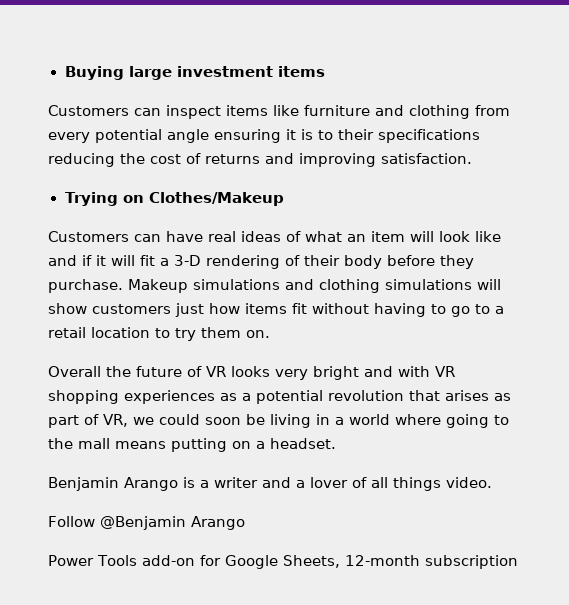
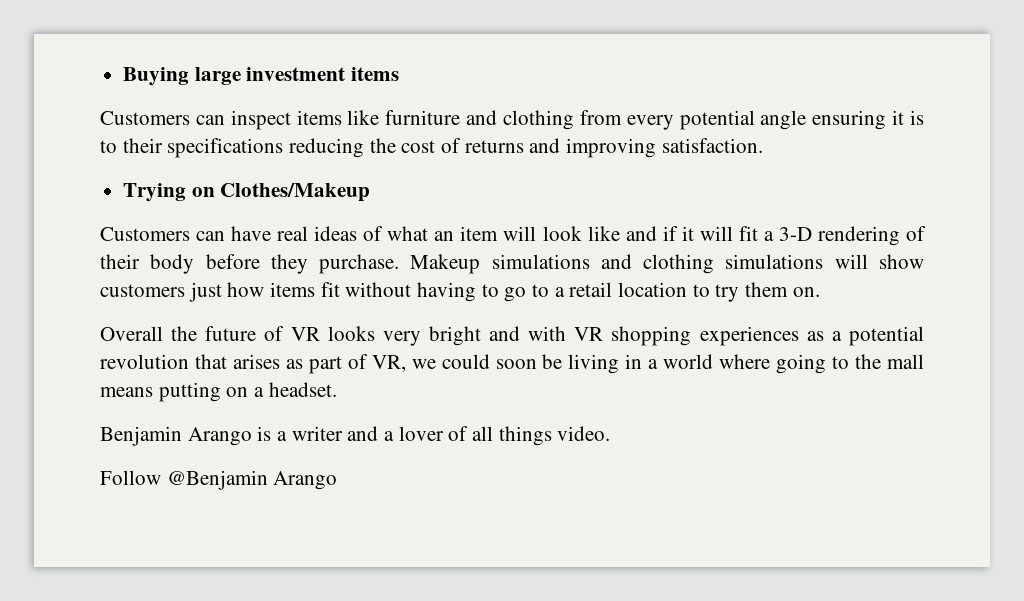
- Power Tools add-on for Google Sheets, 12-month subscription

